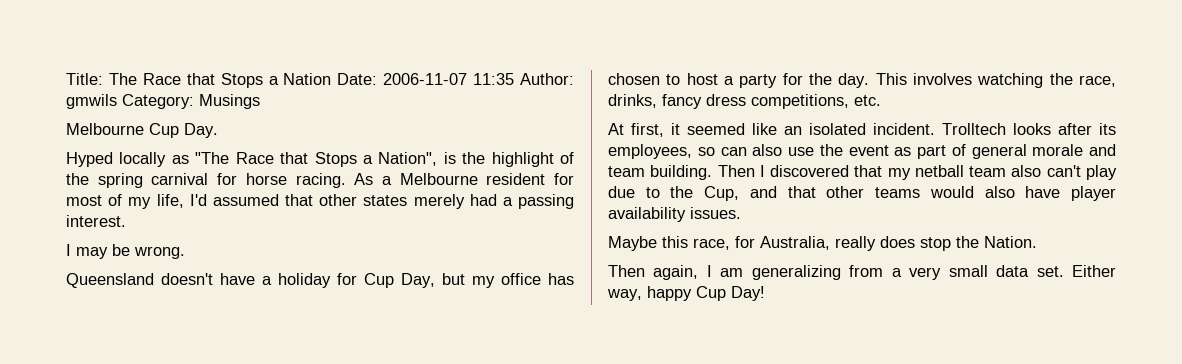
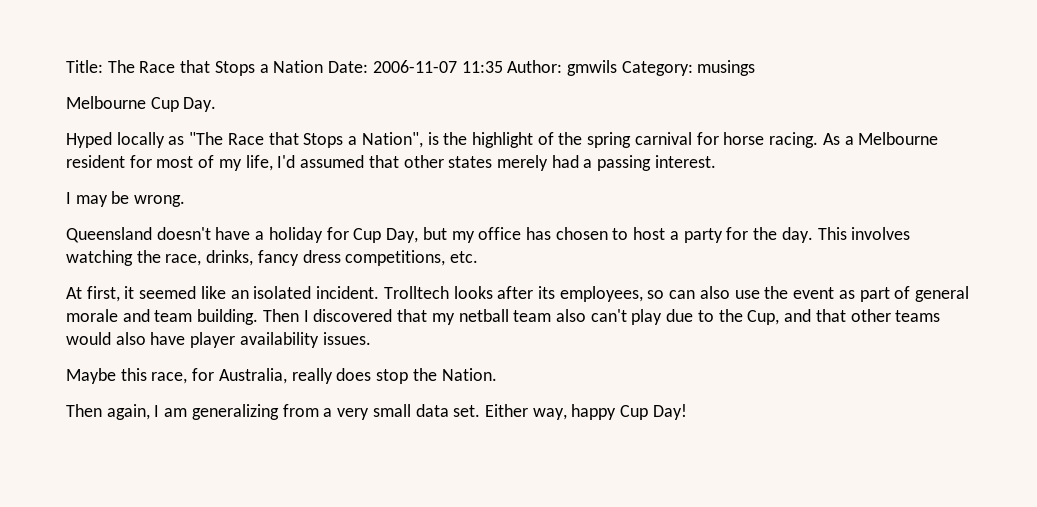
- Title: The Race that Stops a Nation Date: 2006-11-07 11:35 Author: gmwils Category: Musings
+ Title: The Race that Stops a Nation Date: 2006-11-07 11:35 Author: gmwils Category: musings

